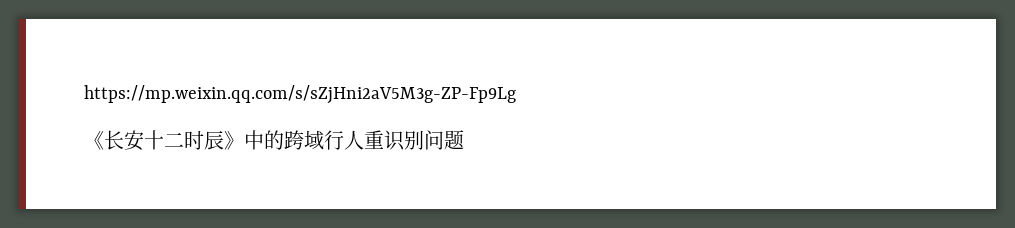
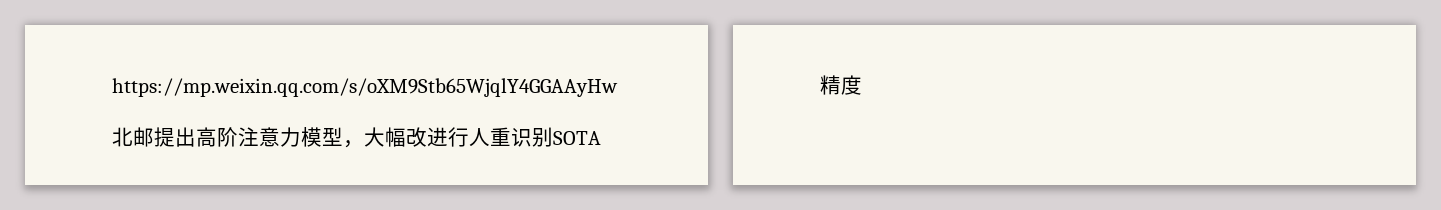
- https://mp.weixin.qq.com/s/sZjHni2aV5M3g-ZP-Fp9Lg
- 《长安十二时辰》中的跨域行人重识别问题
+ https://mp.weixin.qq.com/s/oXM9Stb65WjqlY4GGAAyHw
+ 北邮提出高阶注意力模型，大幅改进行人重识别SOTA精度

